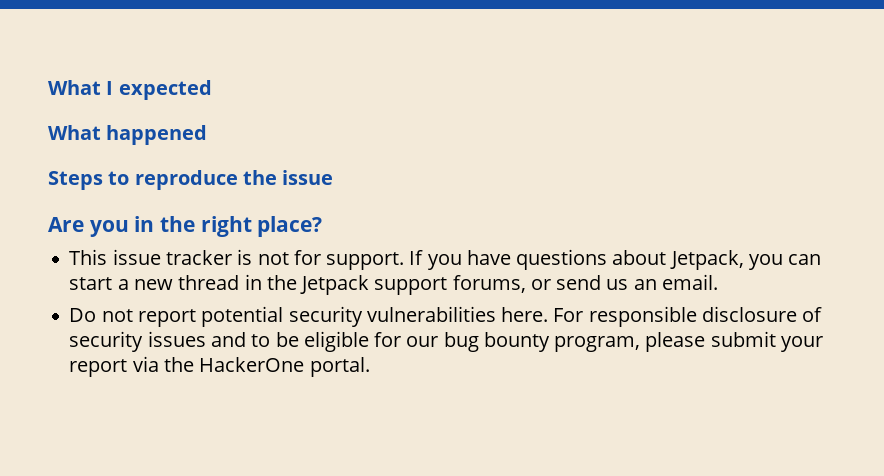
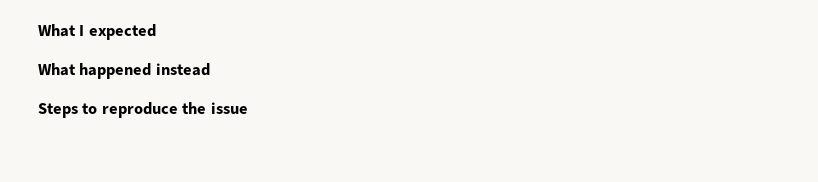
- What happened
+ What happened instead
- Are you in the right place?
- This issue tracker is not for support. If you have questions about Jetpack, you can start a new thread in the Jetpack support forums, or send us an email.
- Do not report potential security vulnerabilities here. For responsible disclosure of security issues and to be eligible for our bug bounty program, please submit your report via the HackerOne portal.

